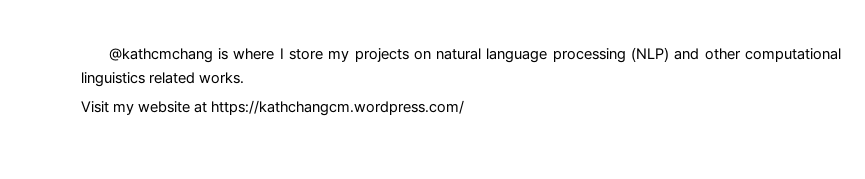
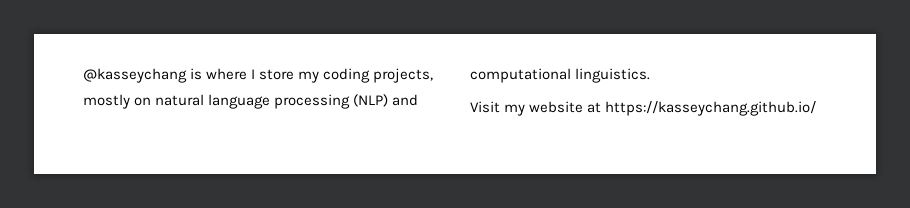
- @kathcmchang is where I store my projects on natural language processing (NLP) and other computational linguistics related works.
+ @kasseychang is where I store my coding projects, mostly on natural language processing (NLP) and computational linguistics.
- Visit my website at https://kathchangcm.wordpress.com/
+ Visit my website at https://kasseychang.github.io/

